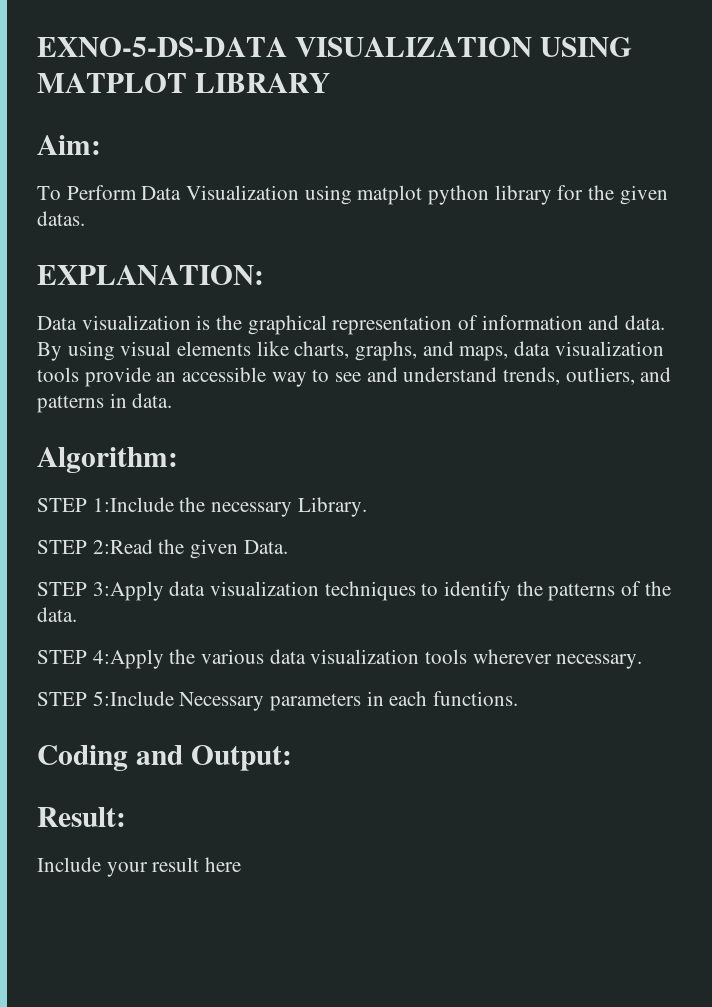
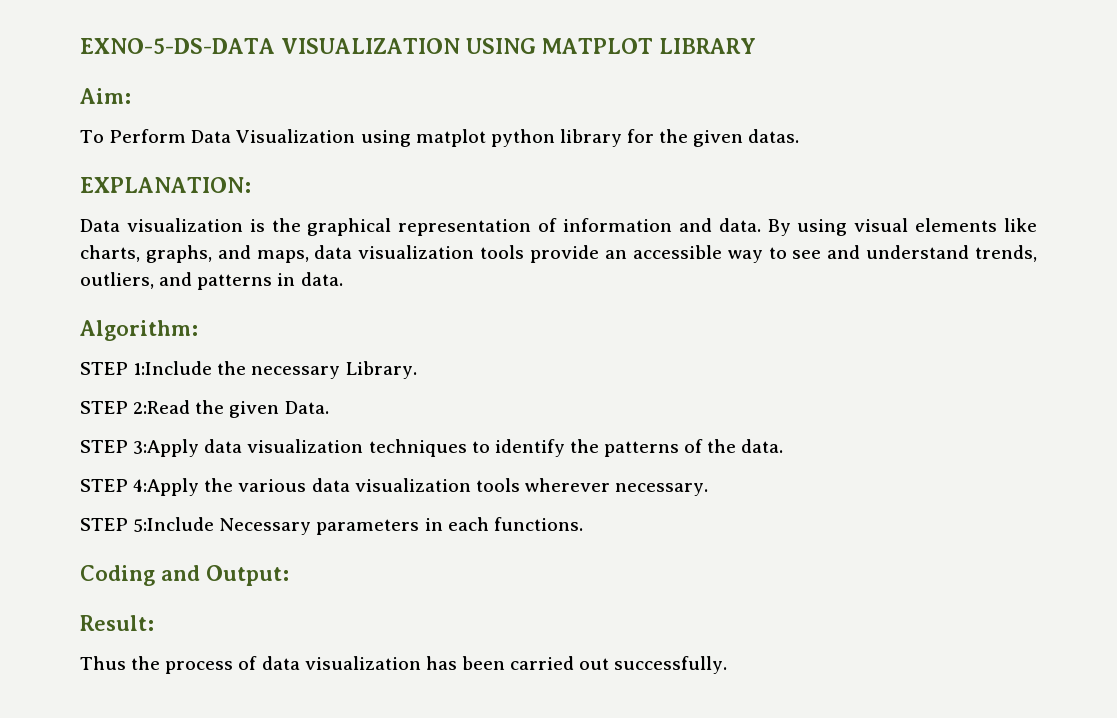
- Include your result here
+ Thus the process of data visualization has been carried out successfully.

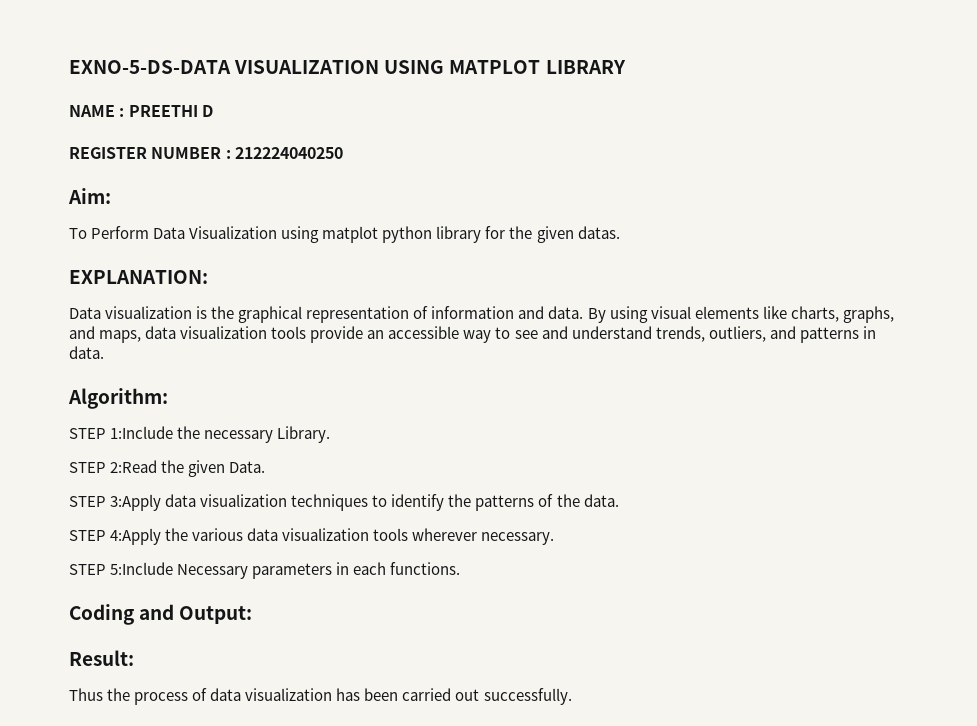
+ NAME : PREETHI D
+ REGISTER NUMBER : 212224040250

